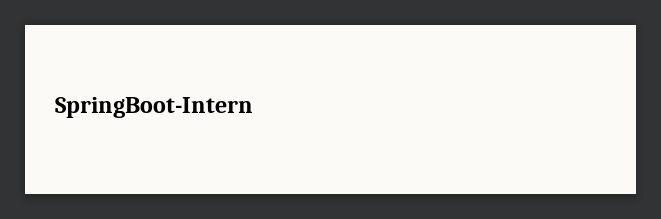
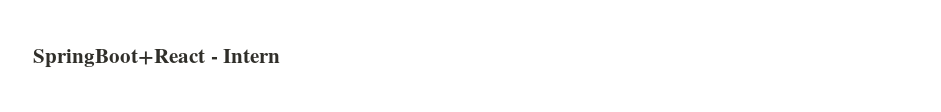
- SpringBoot-Intern
+ SpringBoot+React - Intern

